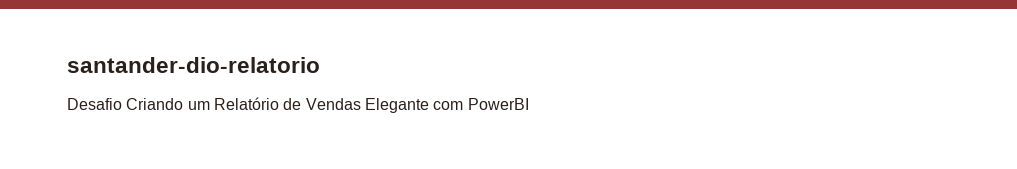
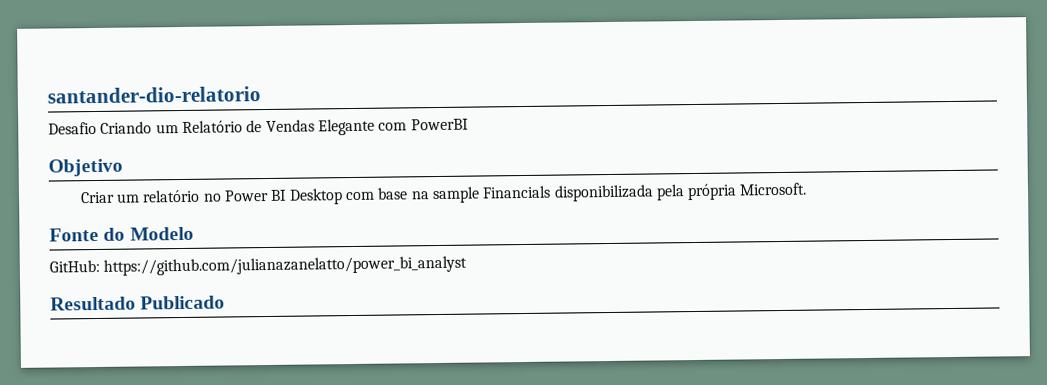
+ Objetivo
+ Criar um relatório no Power BI Desktop com base na sample Financials disponibilizada pela própria Microsoft.
+ Fonte do Modelo
+ GitHub: https://github.com/julianazanelatto/power_bi_analyst
+ Resultado Publicado

